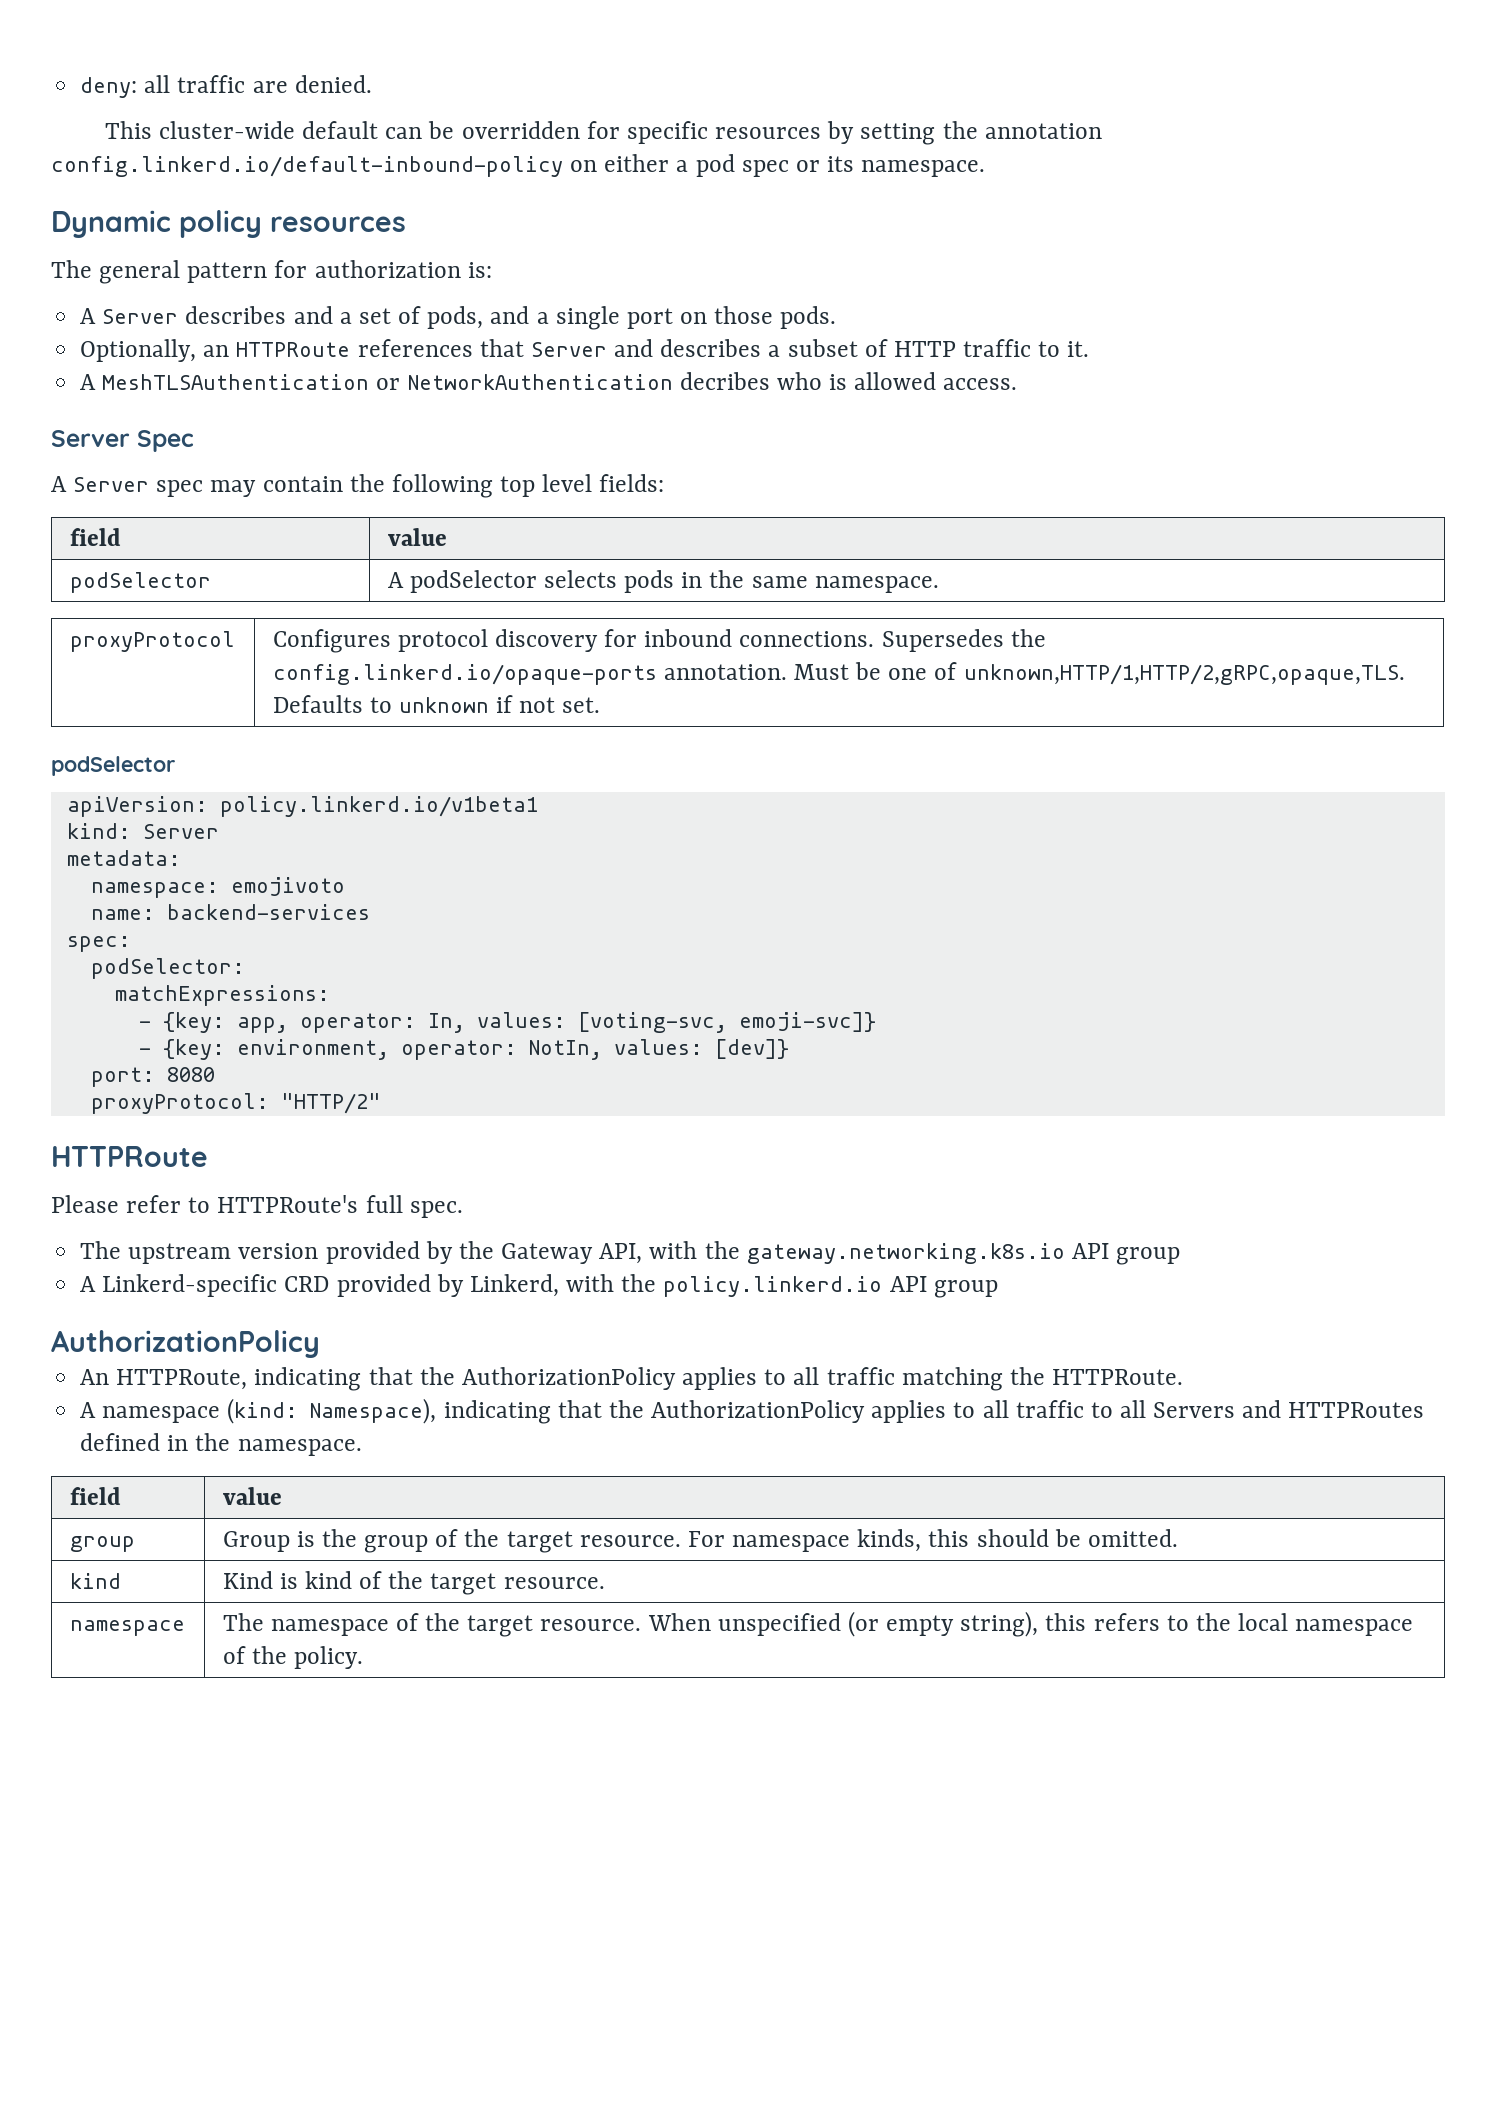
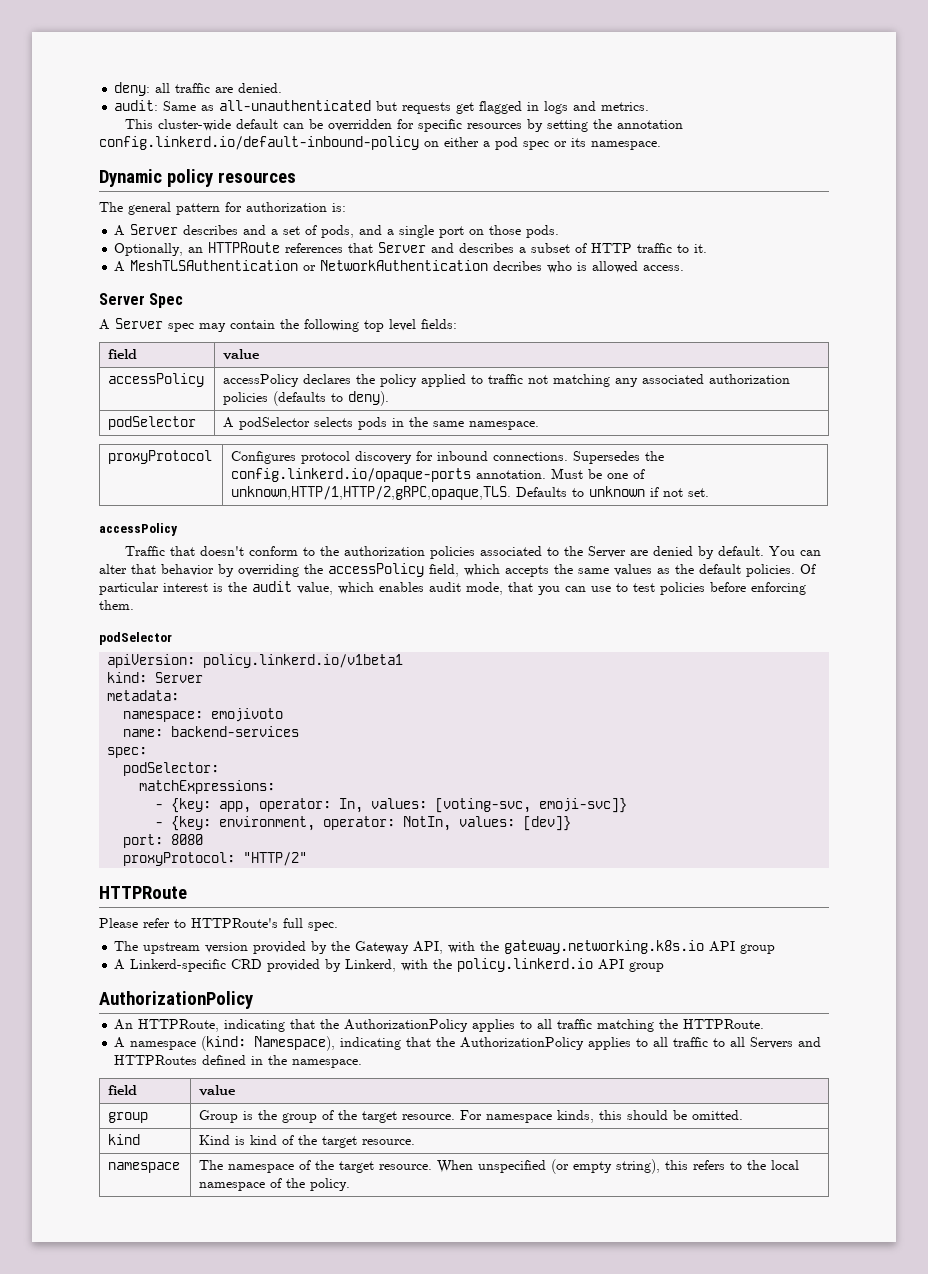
+ audit: Same as all-unauthenticated but requests get flagged in logs and metrics.
+ accessPolicy | accessPolicy declares the policy applied to traffic not matching any associated authorization policies (defaults to deny).
  proxyProtocol | Configures protocol discovery for inbound connections. Supersedes the config.linkerd.io/opaque-ports annotation. Must be one of unknown,HTTP/1,HTTP/2,gRPC,opaque,TLS. Defaults to unknown if not set.
+ accessPolicy
+ Traffic that doesn't conform to the authorization policies associated to the Server are denied by default. You can alter that behavior by overriding the accessPolicy field, which accepts the same values as the default policies. Of particular interest is the audit value, which enables audit mode, that you can use to test policies before enforcing them.

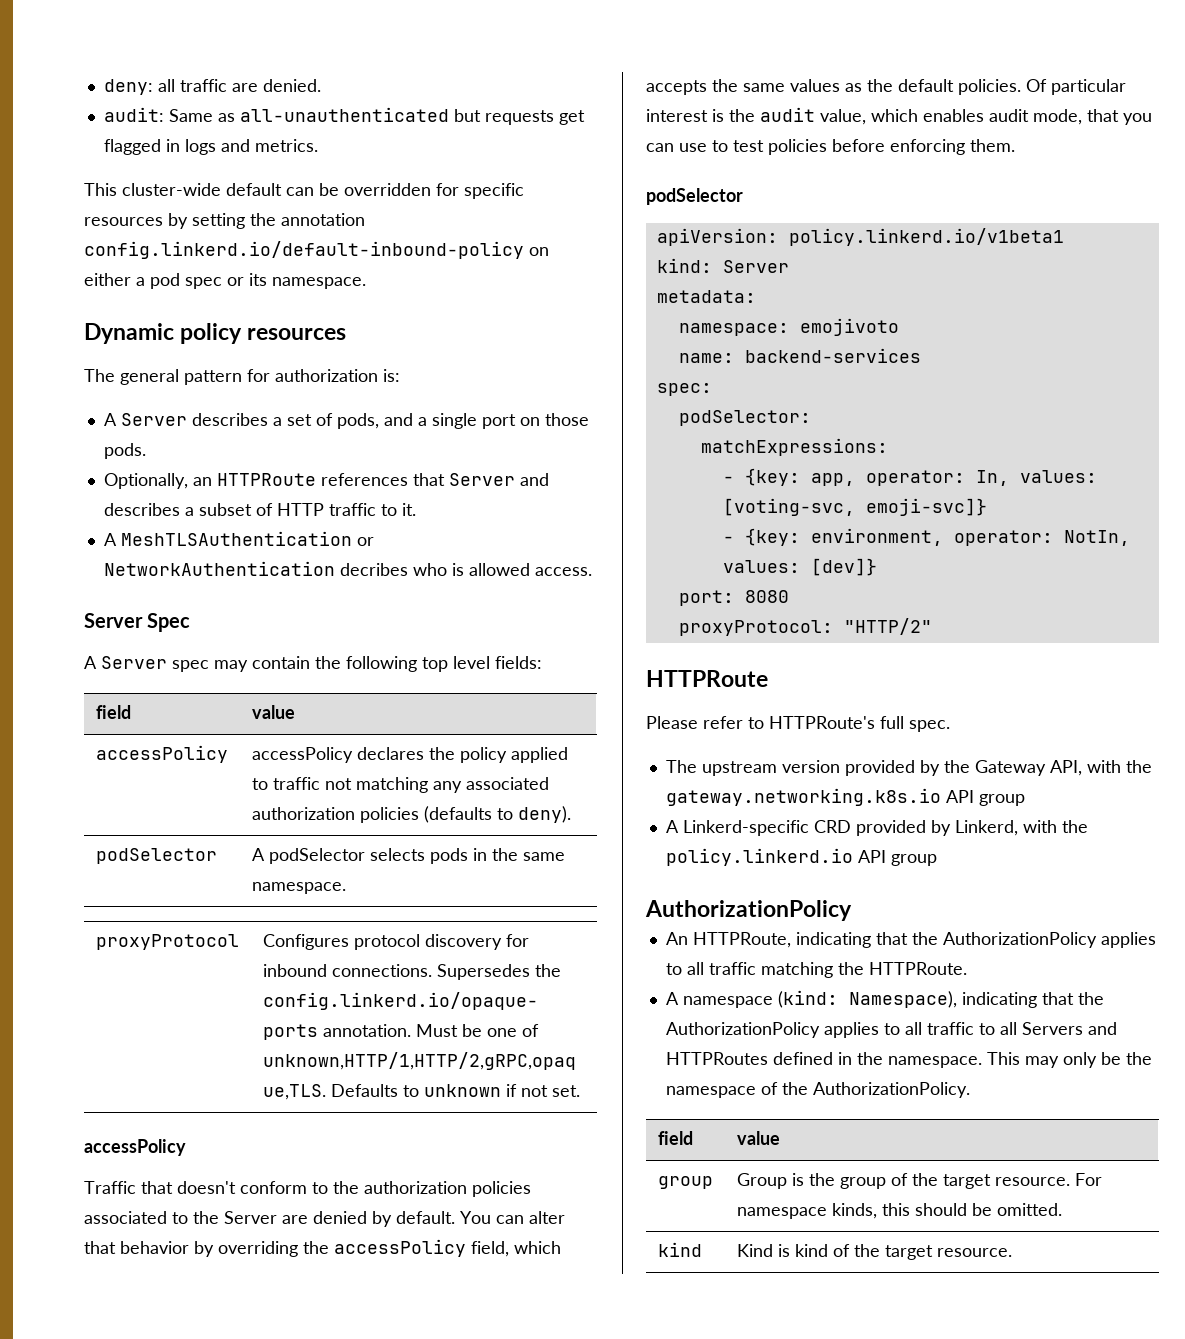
- A Server describes and a set of pods, and a single port on those pods.
+ A Server describes a set of pods, and a single port on those pods.
+ This may only be the namespace of the AuthorizationPolicy.
- namespace | The namespace of the target resource. When unspecified (or empty string), this refers to the local namespace of the policy.

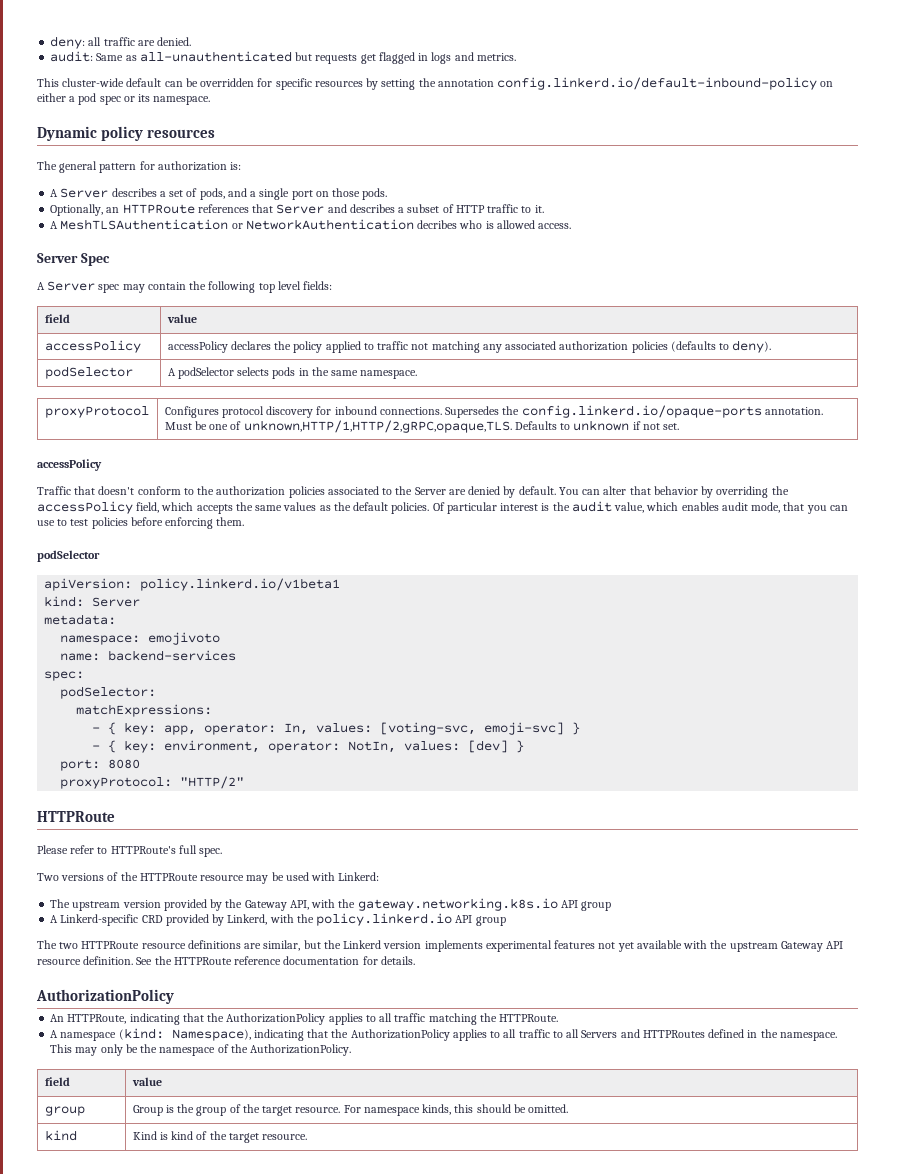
- - {key: app, operator: In, values: [voting-svc, emoji-svc]}
- - {key: environment, operator: NotIn, values: [dev]}
+ - { key: app, operator: In, values: [voting-svc, emoji-svc] }
+ - { key: environment, operator: NotIn, values: [dev] }
+ Two versions of the HTTPRoute resource may be used with Linkerd:
+ The two HTTPRoute resource definitions are similar, but the Linkerd version implements experimental features not yet available with the upstream Gateway API resource definition. See the HTTPRoute reference documentation for details.

